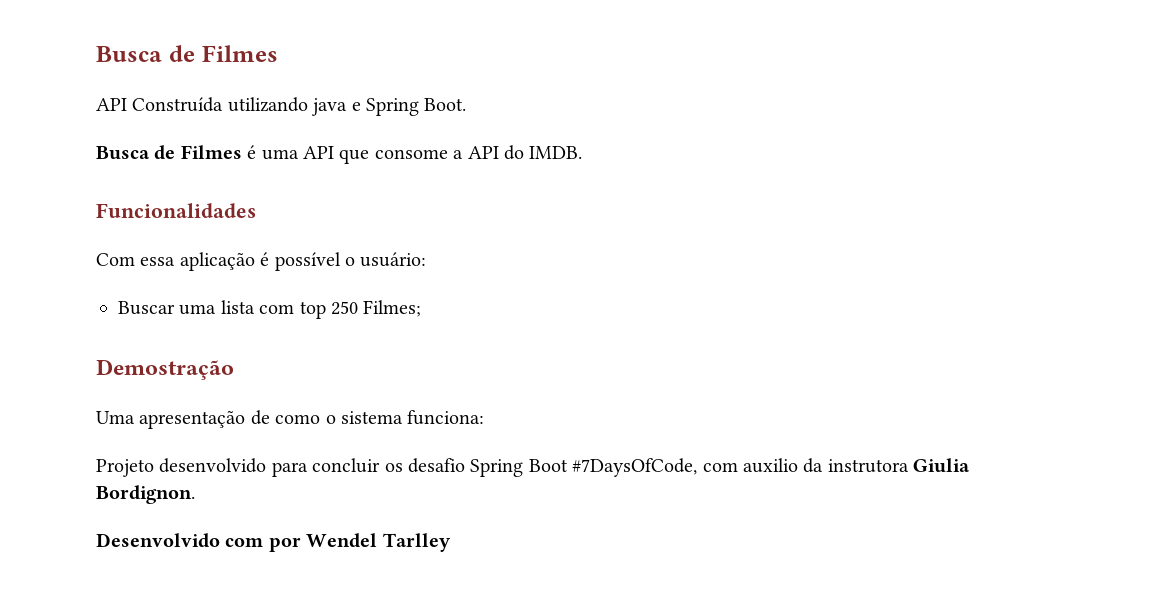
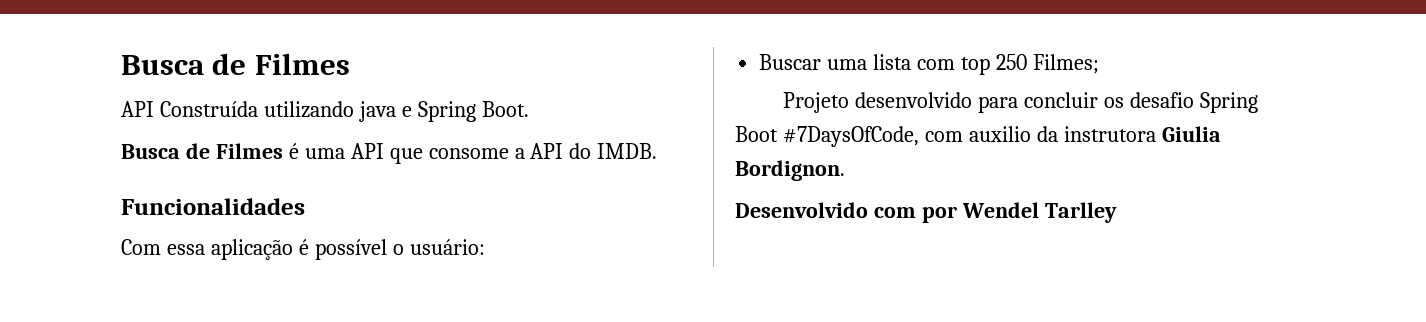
- Demostração
- Uma apresentação de como o sistema funciona:

